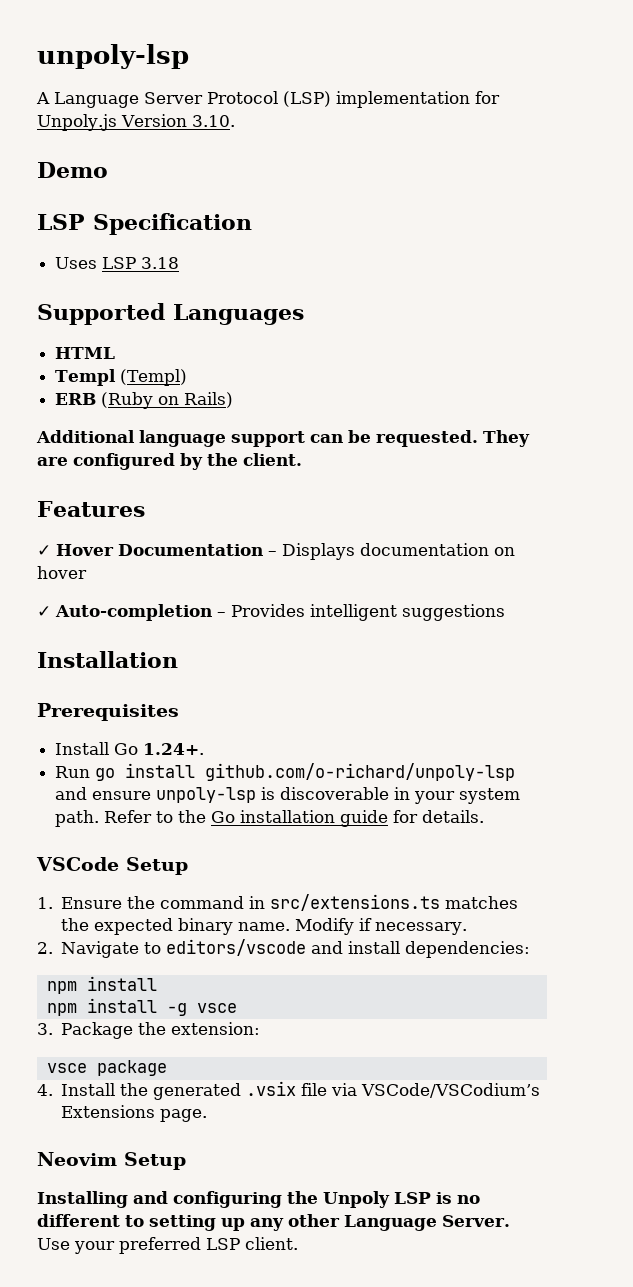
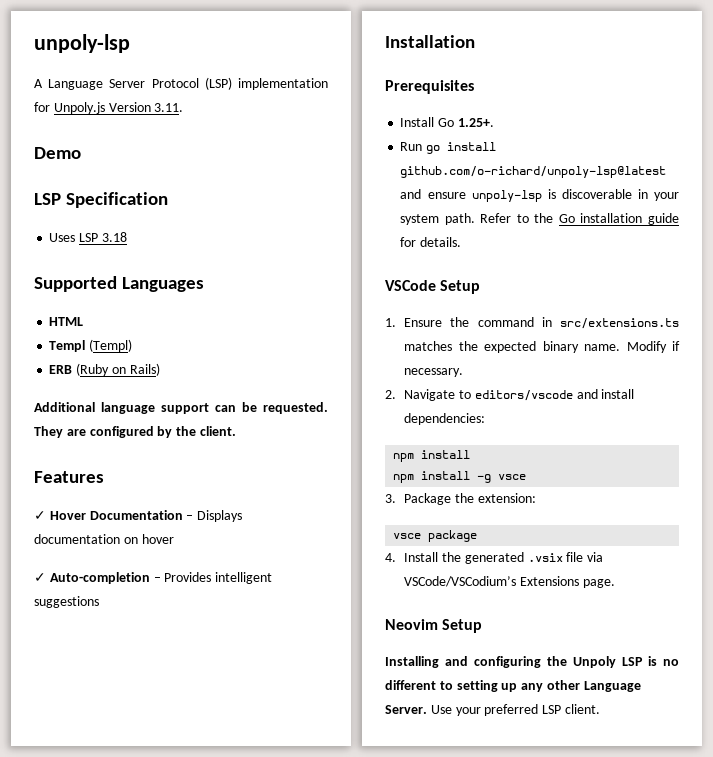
- A Language Server Protocol (LSP) implementation for Unpoly.js Version 3.10.
+ A Language Server Protocol (LSP) implementation for Unpoly.js Version 3.11.
- Install Go 1.24+.
+ Install Go 1.25+.
- Run go install github.com/o-richard/unpoly-lsp and ensure unpoly-lsp is discoverable in your system path.
+ Run go install github.com/o-richard/unpoly-lsp@latest and ensure unpoly-lsp is discoverable in your system path.

